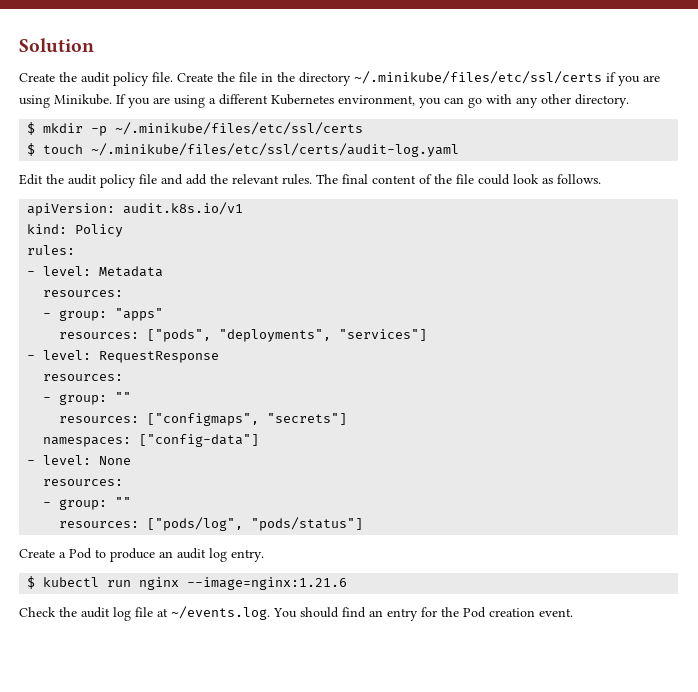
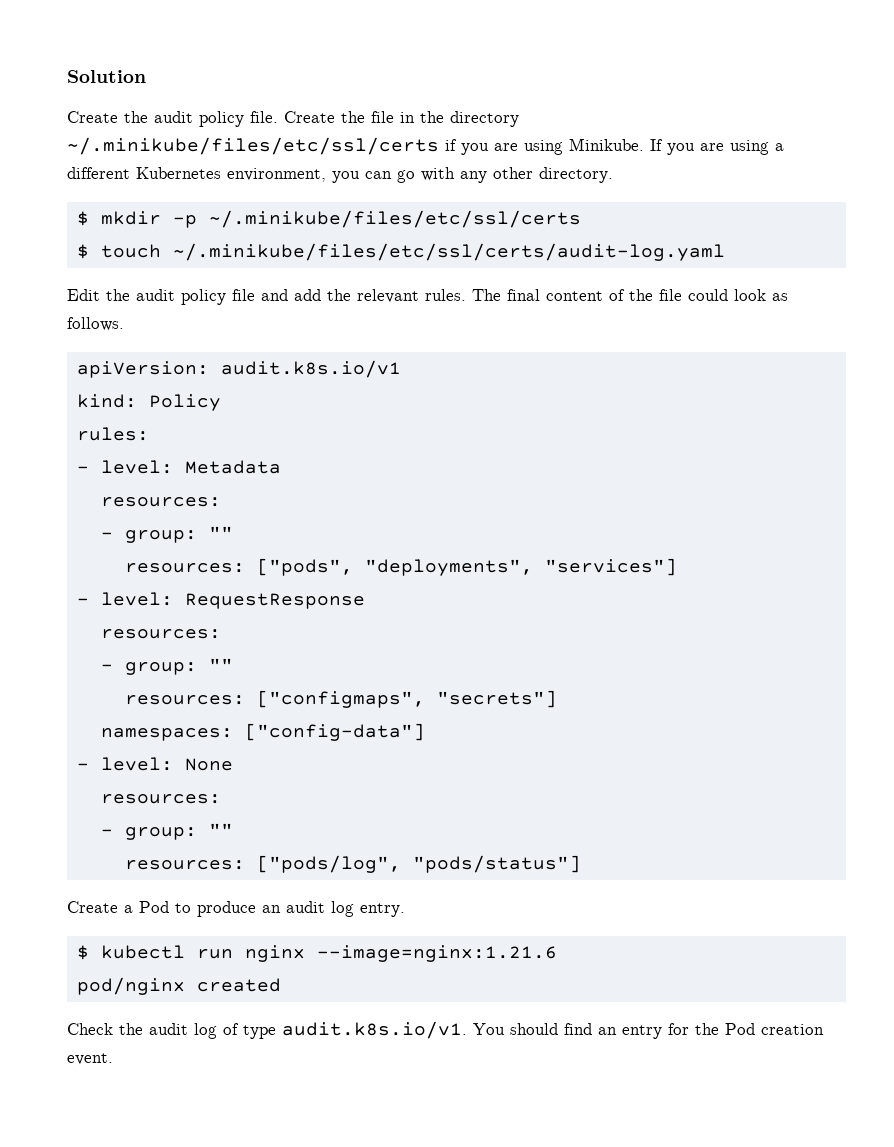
  - level: Metadata
  resources:
- - group: "apps"
+ - group: ""
+ pod/nginx created
- Check the audit log file at ~/events.log. You should find an entry for the Pod creation event.
+ Check the audit log of type audit.k8s.io/v1. You should find an entry for the Pod creation event.

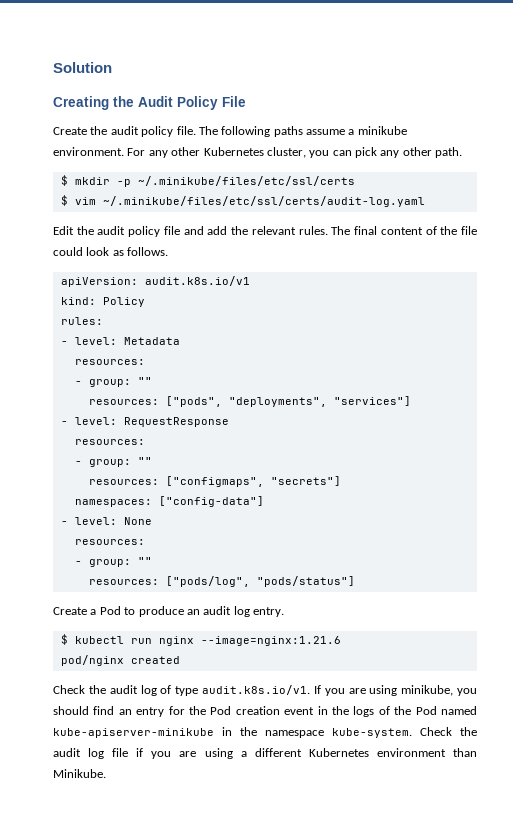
+ Creating the Audit Policy File
- Create the file in the directory ~/.minikube/files/etc/ssl/certs if you are using Minikube. If you are using a different Kubernetes environment, you can go with any other directory.
+ The following paths assume a minikube environment. For any other Kubernetes cluster, you can pick any other path.
- $ touch ~/.minikube/files/etc/ssl/certs/audit-log.yaml
+ $ vim ~/.minikube/files/etc/ssl/certs/audit-log.yaml
- Check the audit log of type audit.k8s.io/v1. You should find an entry for the Pod creation event.
+ Check the audit log of type audit.k8s.io/v1. If you are using minikube, you should find an entry for the Pod creation event in the logs of the Pod named kube-apiserver-minikube in the namespace kube-system. Check the audit log file if you are using a different Kubernetes environment than Minikube.

